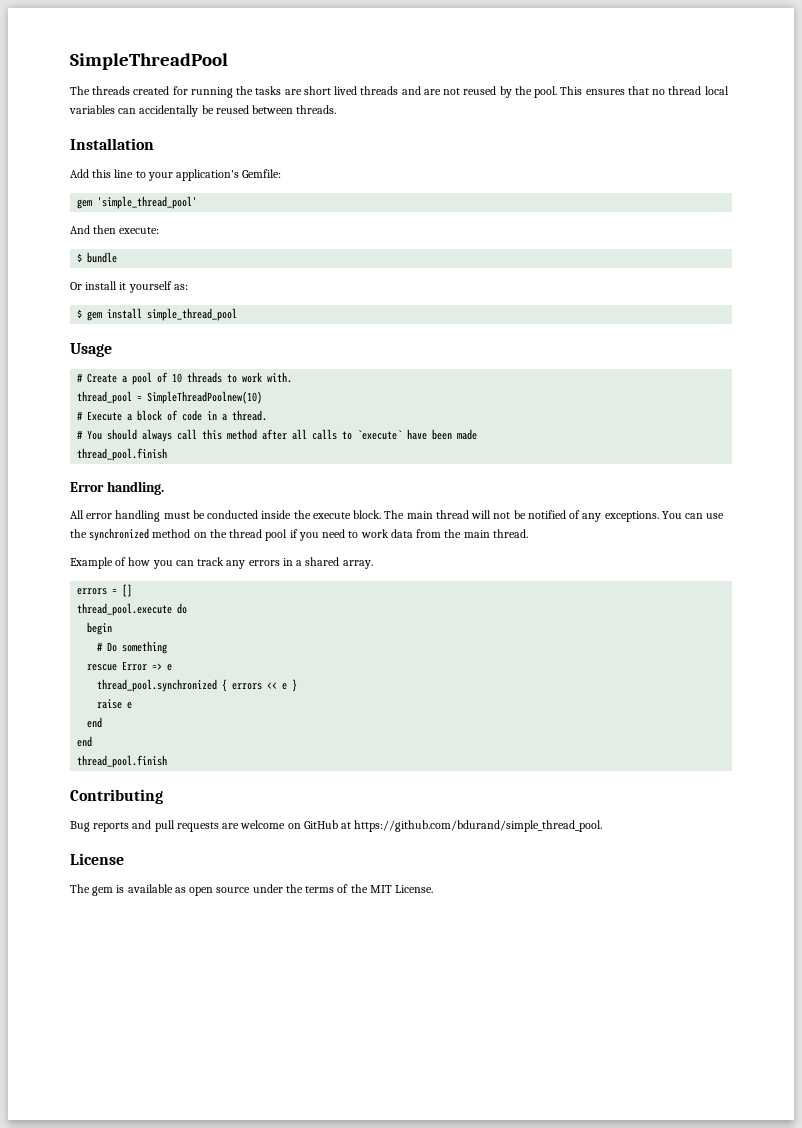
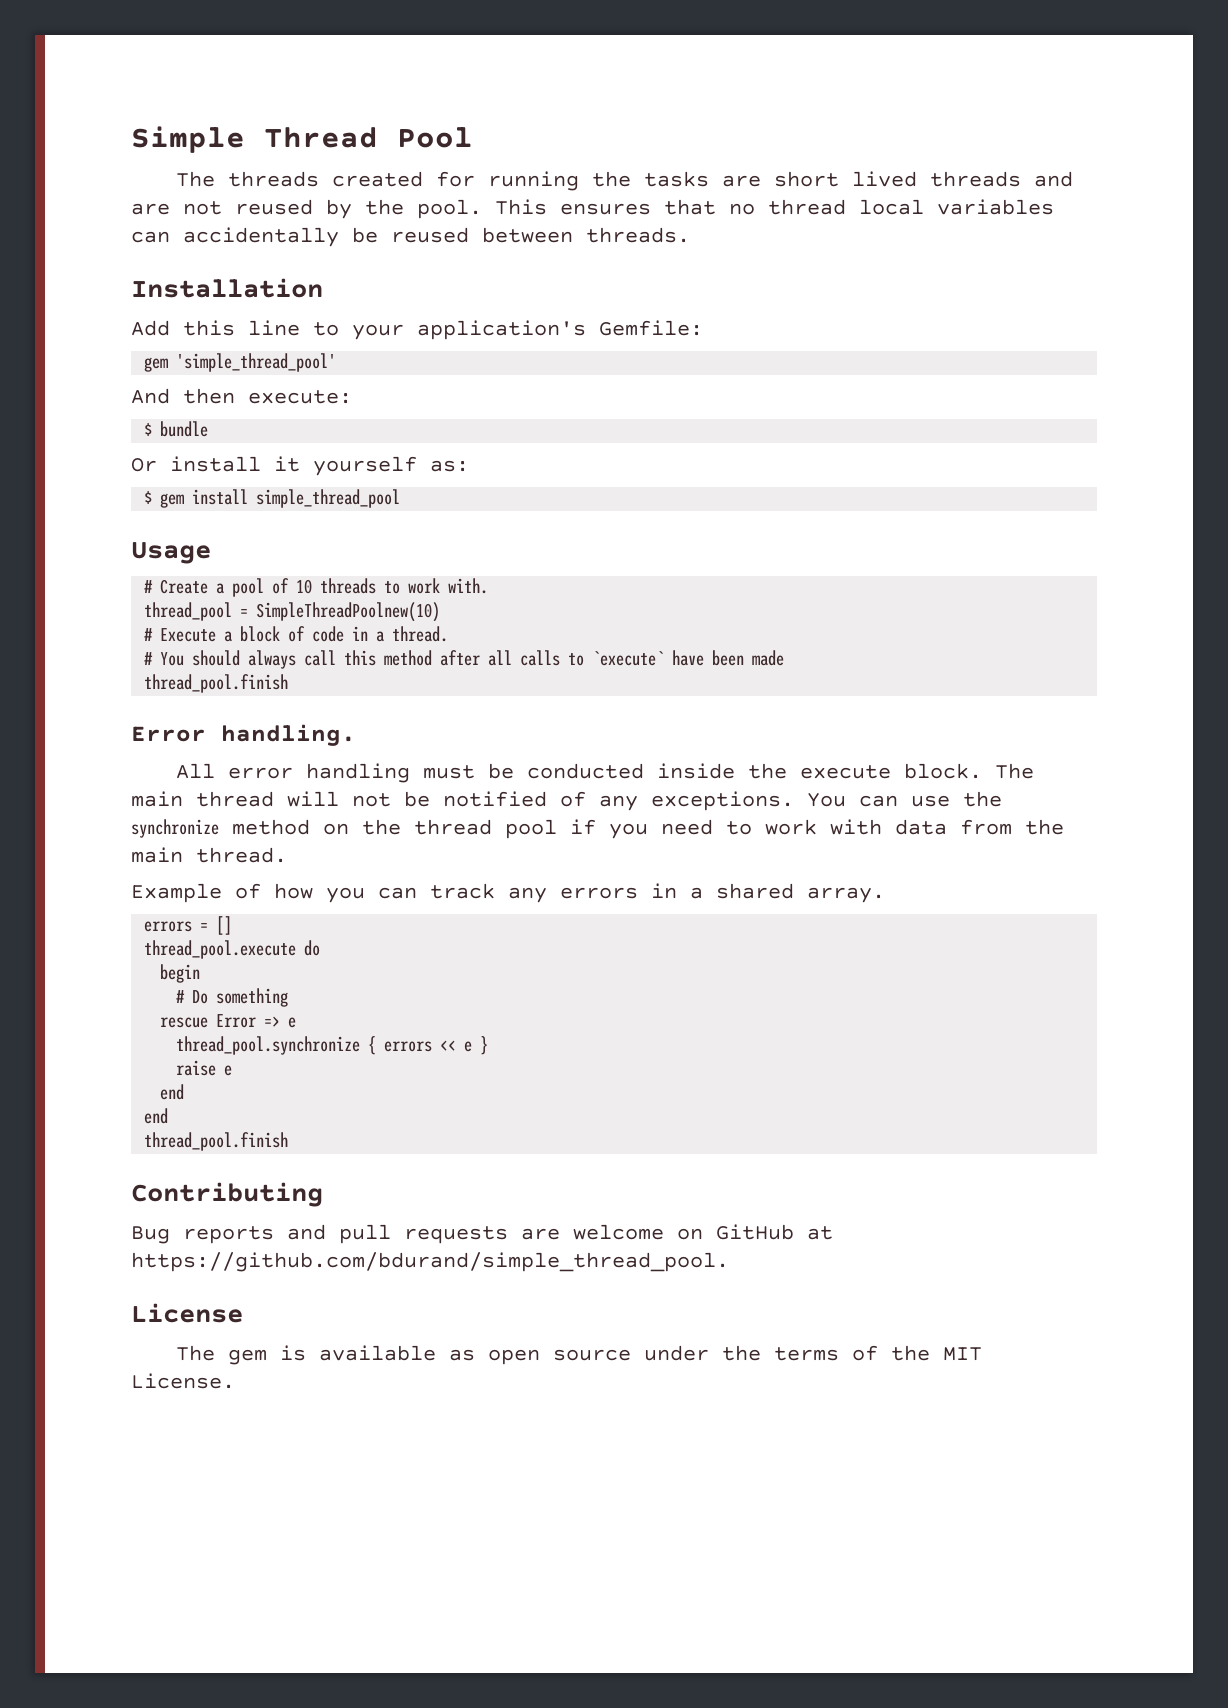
- SimpleThreadPool
+ Simple Thread Pool
- You can use the synchronized method on the thread pool if you need to work data from the main thread.
+ You can use the synchronize method on the thread pool if you need to work with data from the main thread.
- thread_pool.synchronized { errors << e }
+ thread_pool.synchronize { errors << e }

